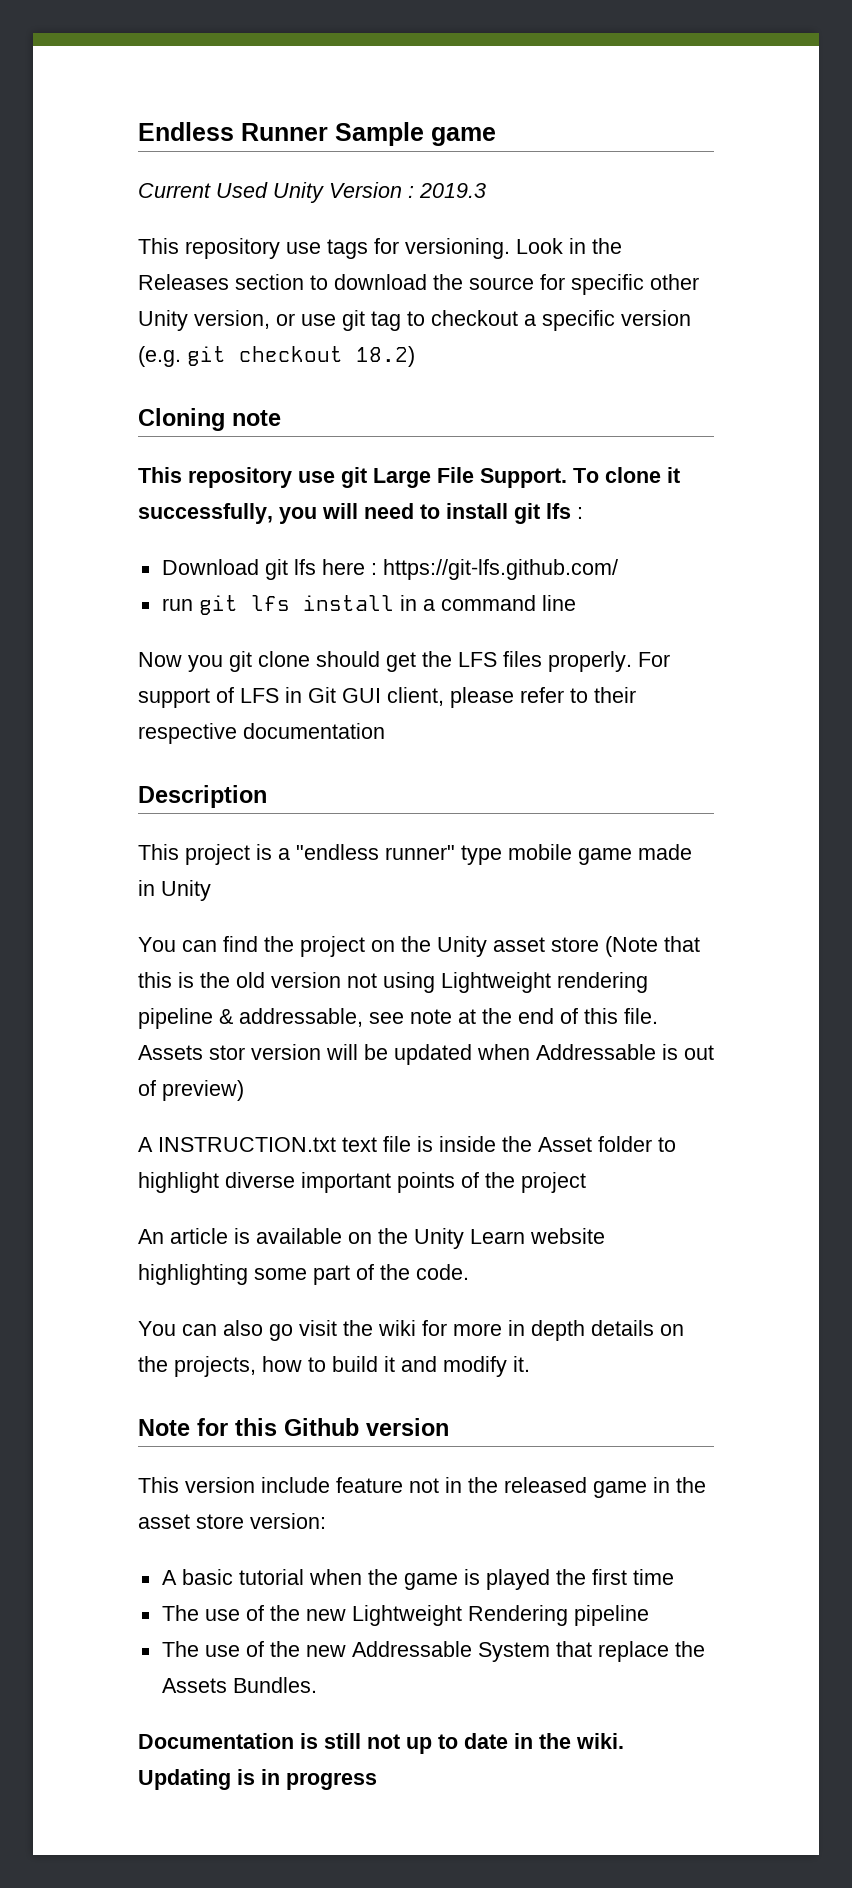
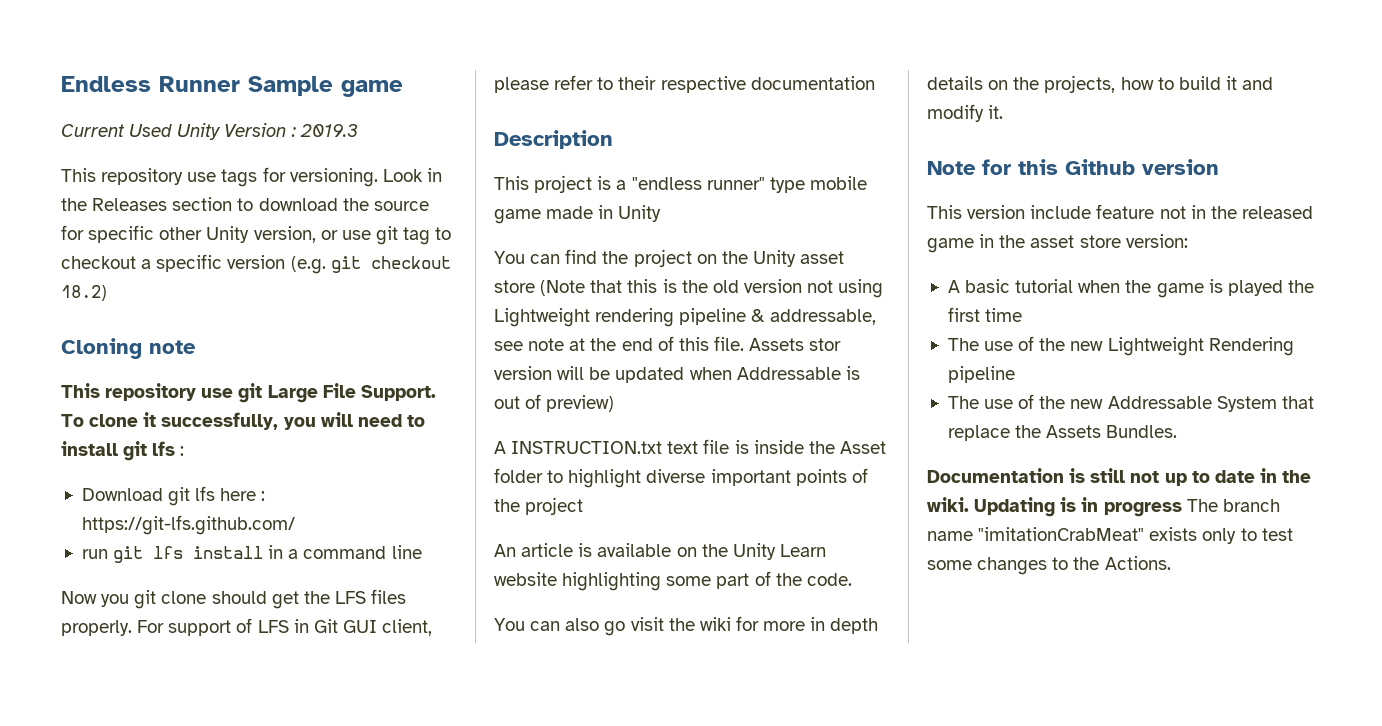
- Updating is in progress
+ Updating is in progress The branch name "imitationCrabMeat" exists only to test some changes to the Actions.

